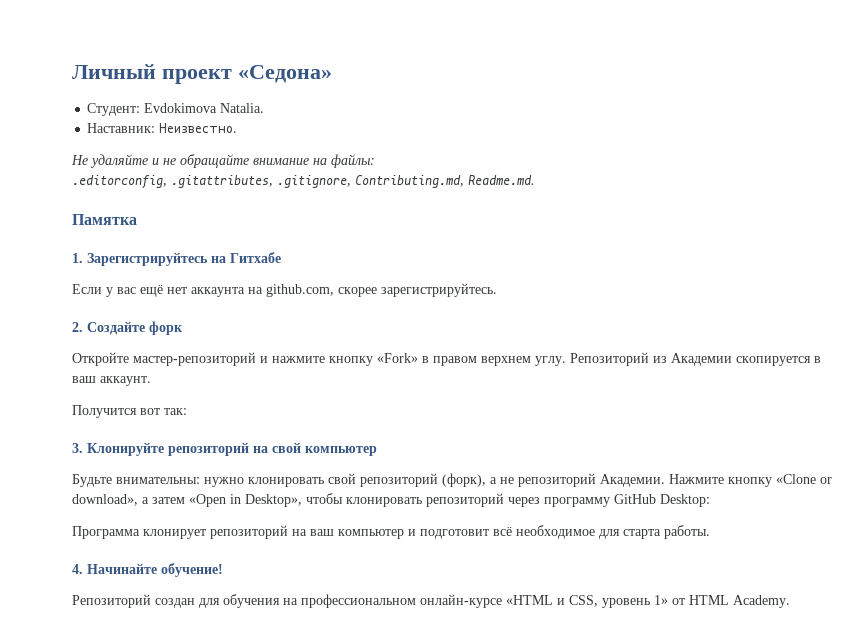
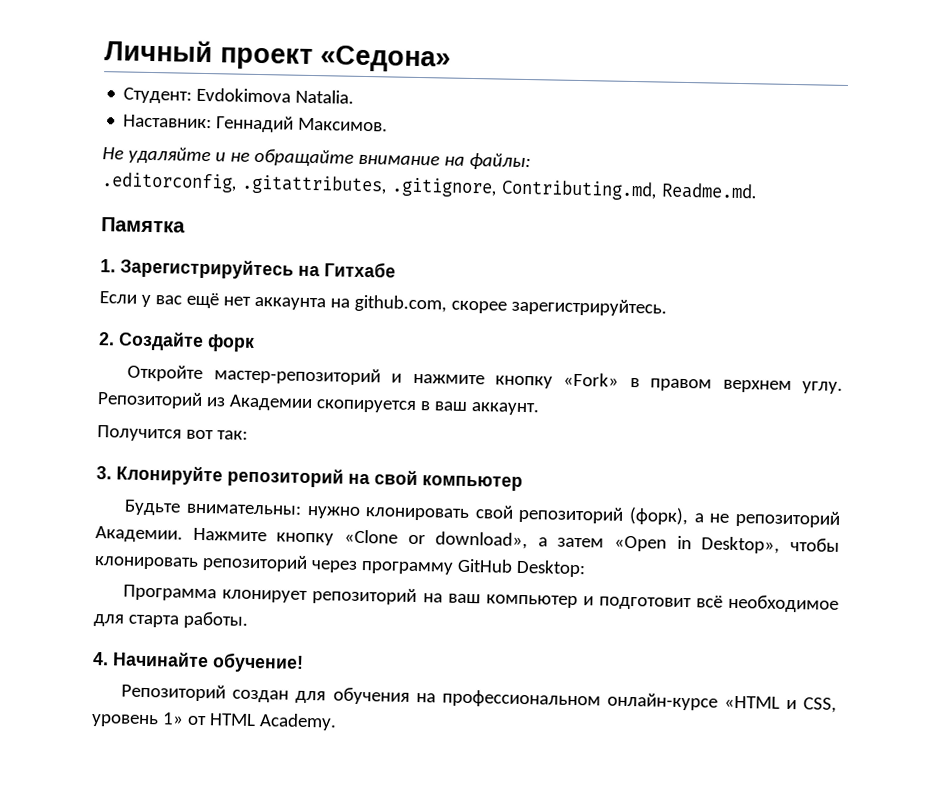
- Наставник: Неизвестно.
+ Наставник: Геннадий Максимов.

